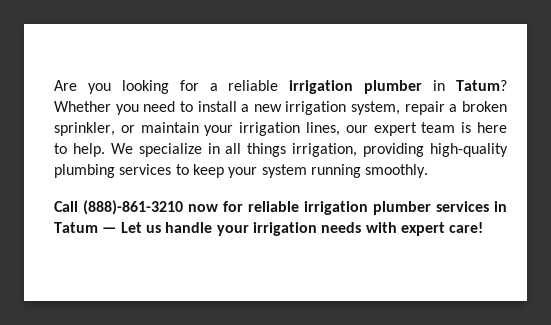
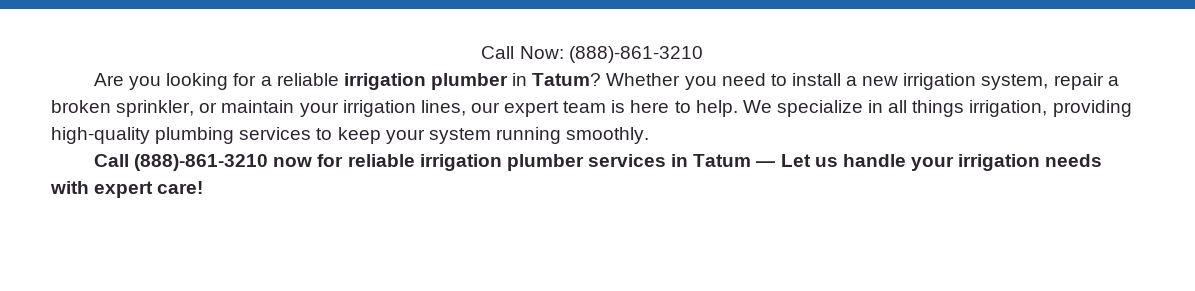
+ Call Now: (888)-861-3210

